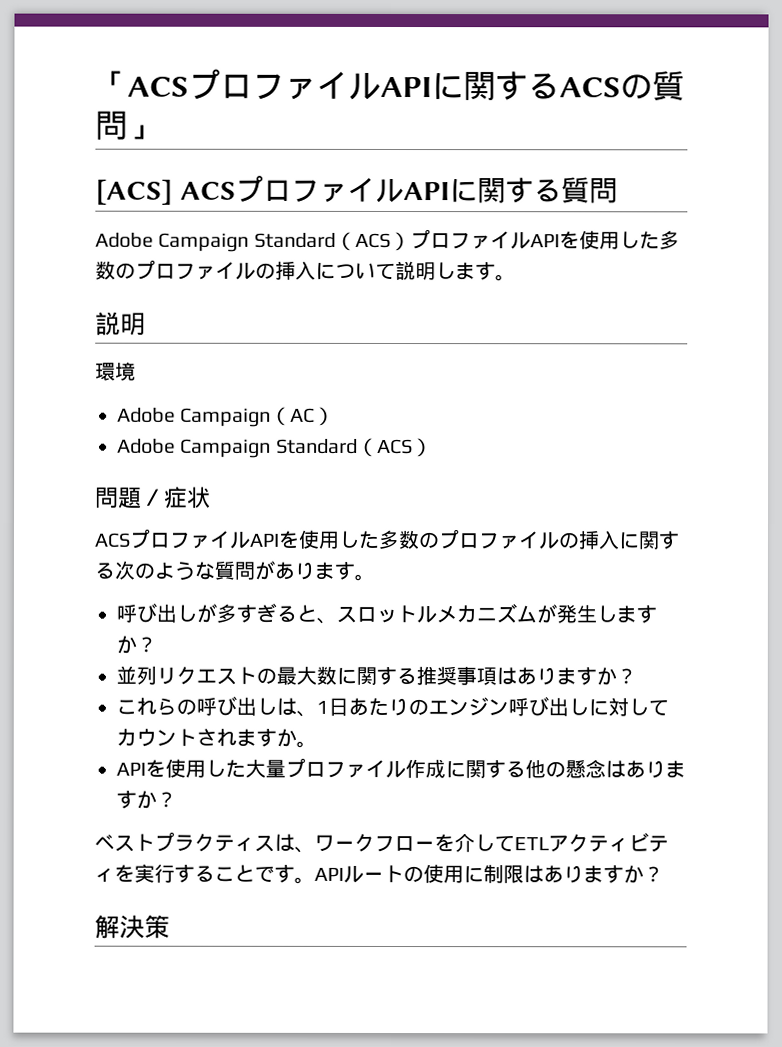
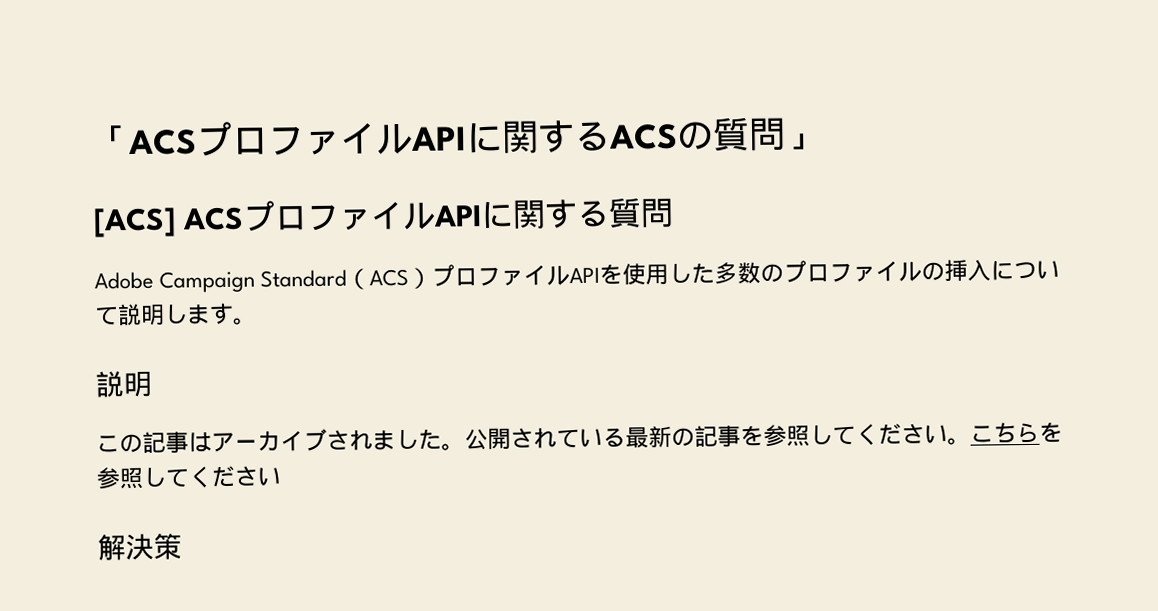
- 環境
- Adobe Campaign（AC）
- Adobe Campaign Standard（ACS）
- 問題／症状
- ACSプロファイルAPIを使用した多数のプロファイルの挿入に関する次のような質問があります。
- 呼び出しが多すぎると、スロットルメカニズムが発生しますか？
- 並列リクエストの最大数に関する推奨事項はありますか？
- これらの呼び出しは、1日あたりのエンジン呼び出しに対してカウントされますか。
- APIを使用した大量プロファイル作成に関する他の懸念はありますか？
- ベストプラクティスは、ワークフローを介してETLアクティビティを実行することです。APIルートの使用に制限はありますか？
+ この記事はアーカイブされました。公開されている最新の記事を参照してください。こちらを参照してください

